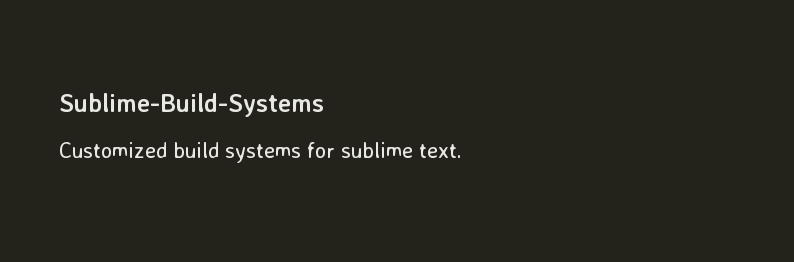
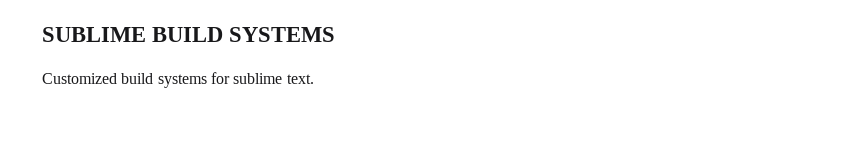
- Sublime-Build-Systems
+ SUBLIME BUILD SYSTEMS

